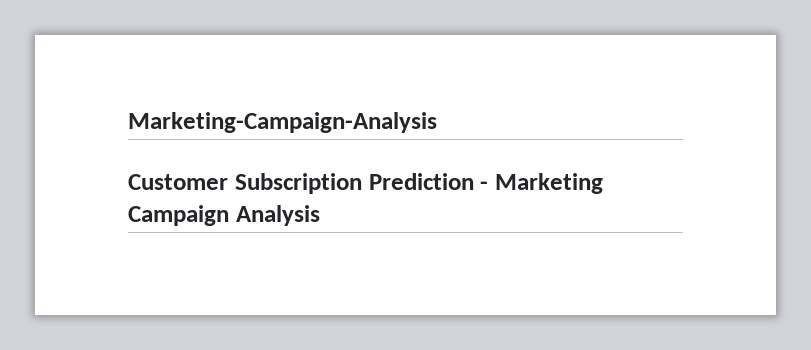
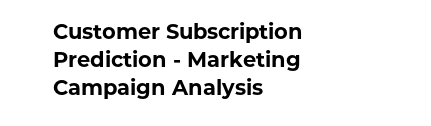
- Marketing-Campaign-Analysis

